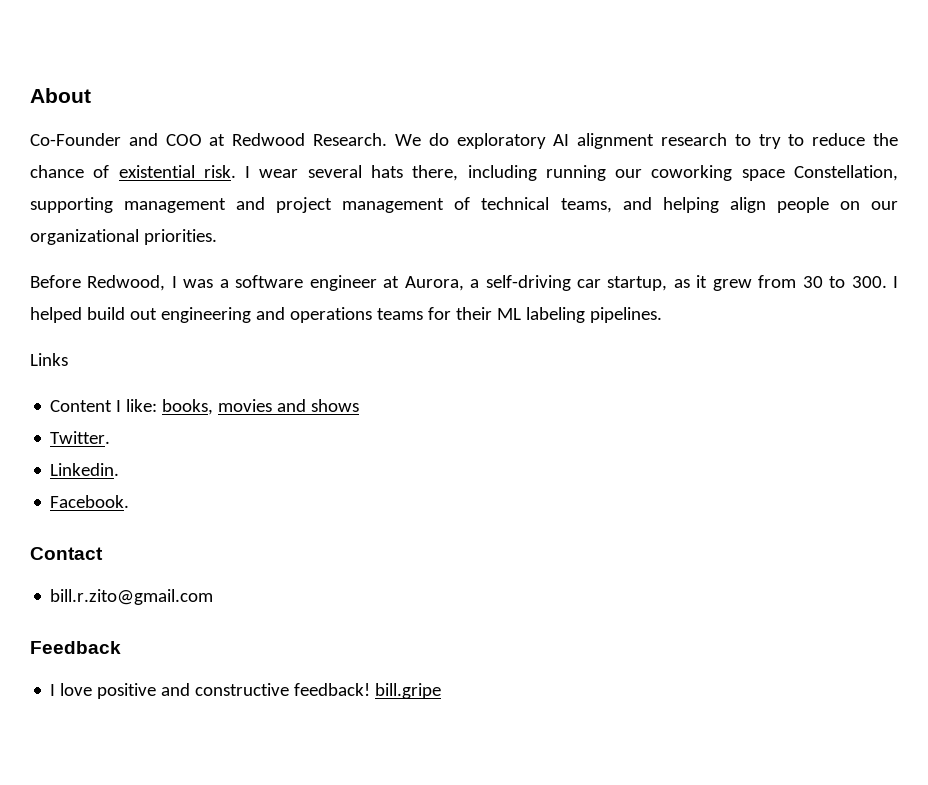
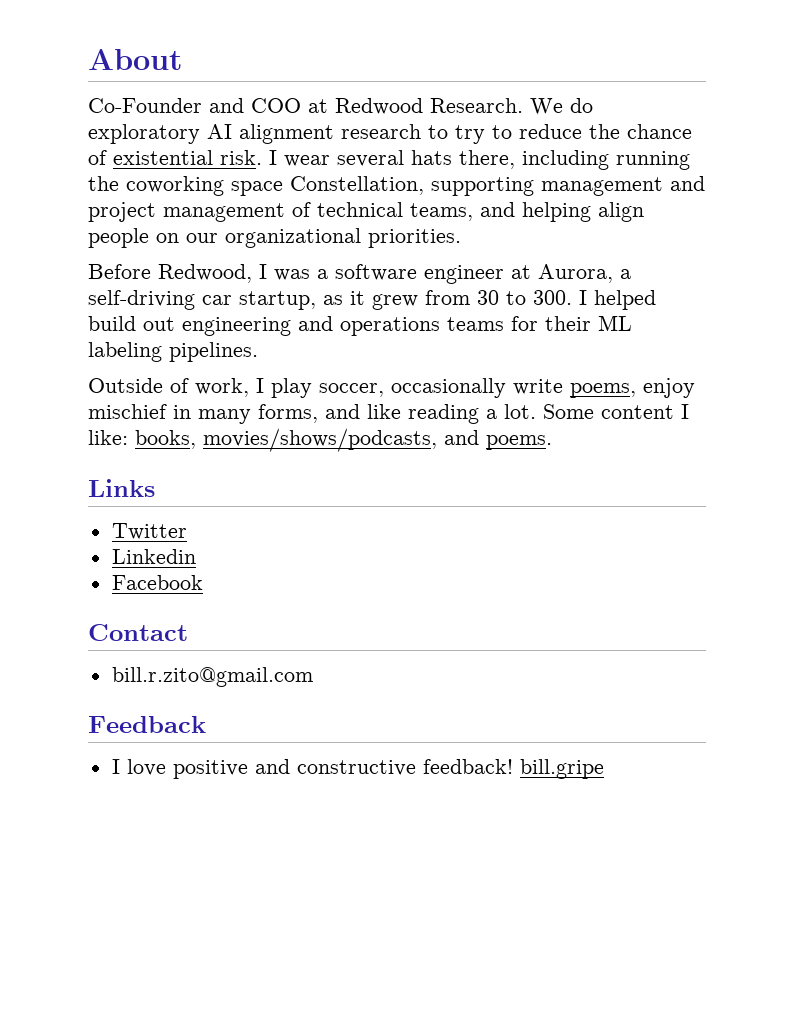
- I wear several hats there, including running our coworking space Constellation, supporting management and project management of technical teams, and helping align people on our organizational priorities.
+ I wear several hats there, including running the coworking space Constellation, supporting management and project management of technical teams, and helping align people on our organizational priorities.
+ Outside of work, I play soccer, occasionally write poems, enjoy mischief in many forms, and like reading a lot. Some content I like: books, movies/shows/podcasts, and poems.
  Links
- Content I like: books, movies and shows
- Twitter.
- Linkedin.
- Facebook.
+ Twitter
+ Linkedin
+ Facebook

